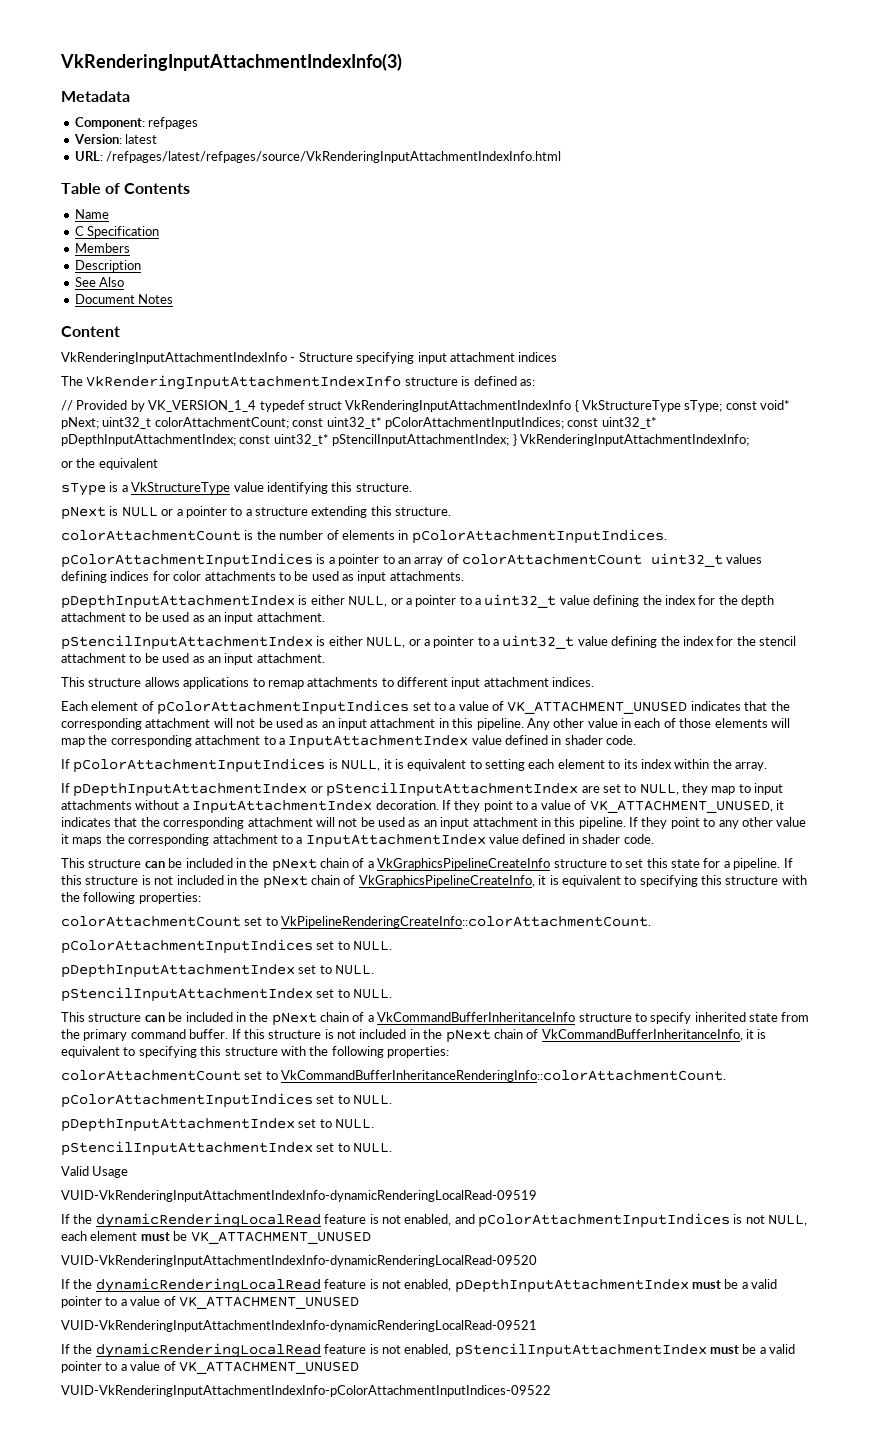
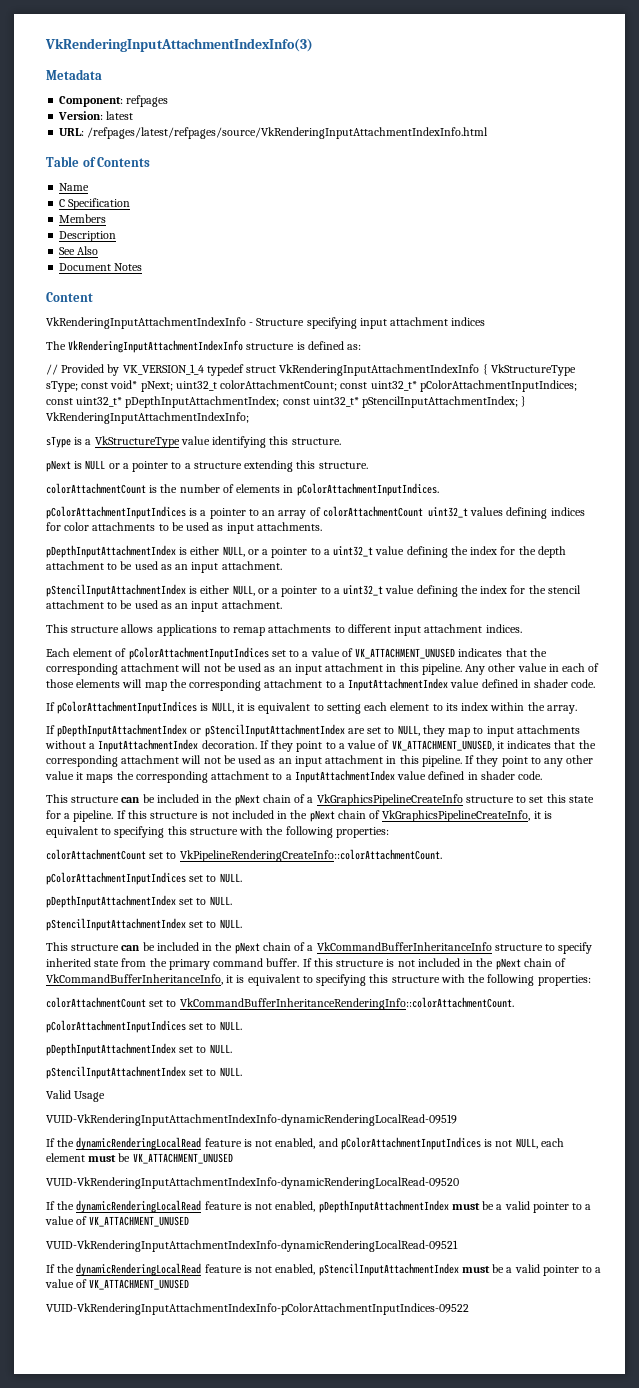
- or the equivalent

